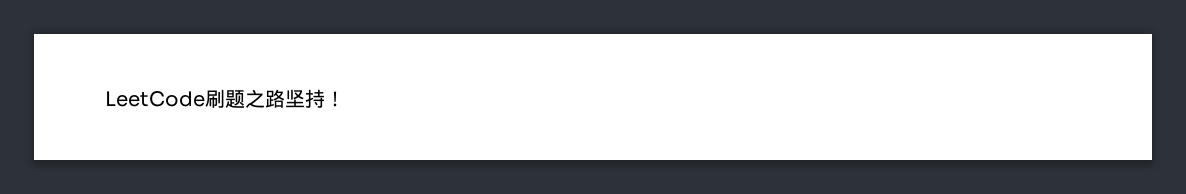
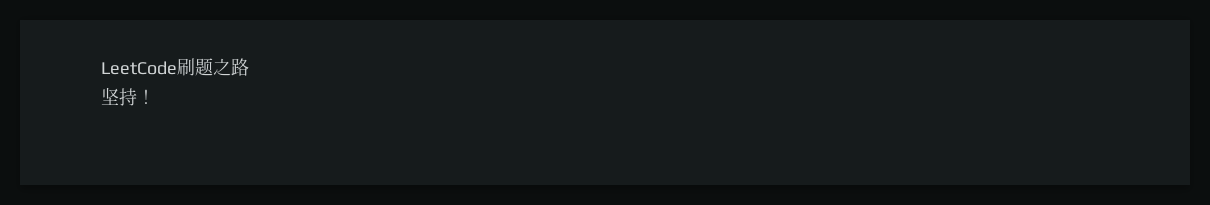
- LeetCode刷题之路坚持！
+ LeetCode刷题之路
+ 坚持！

